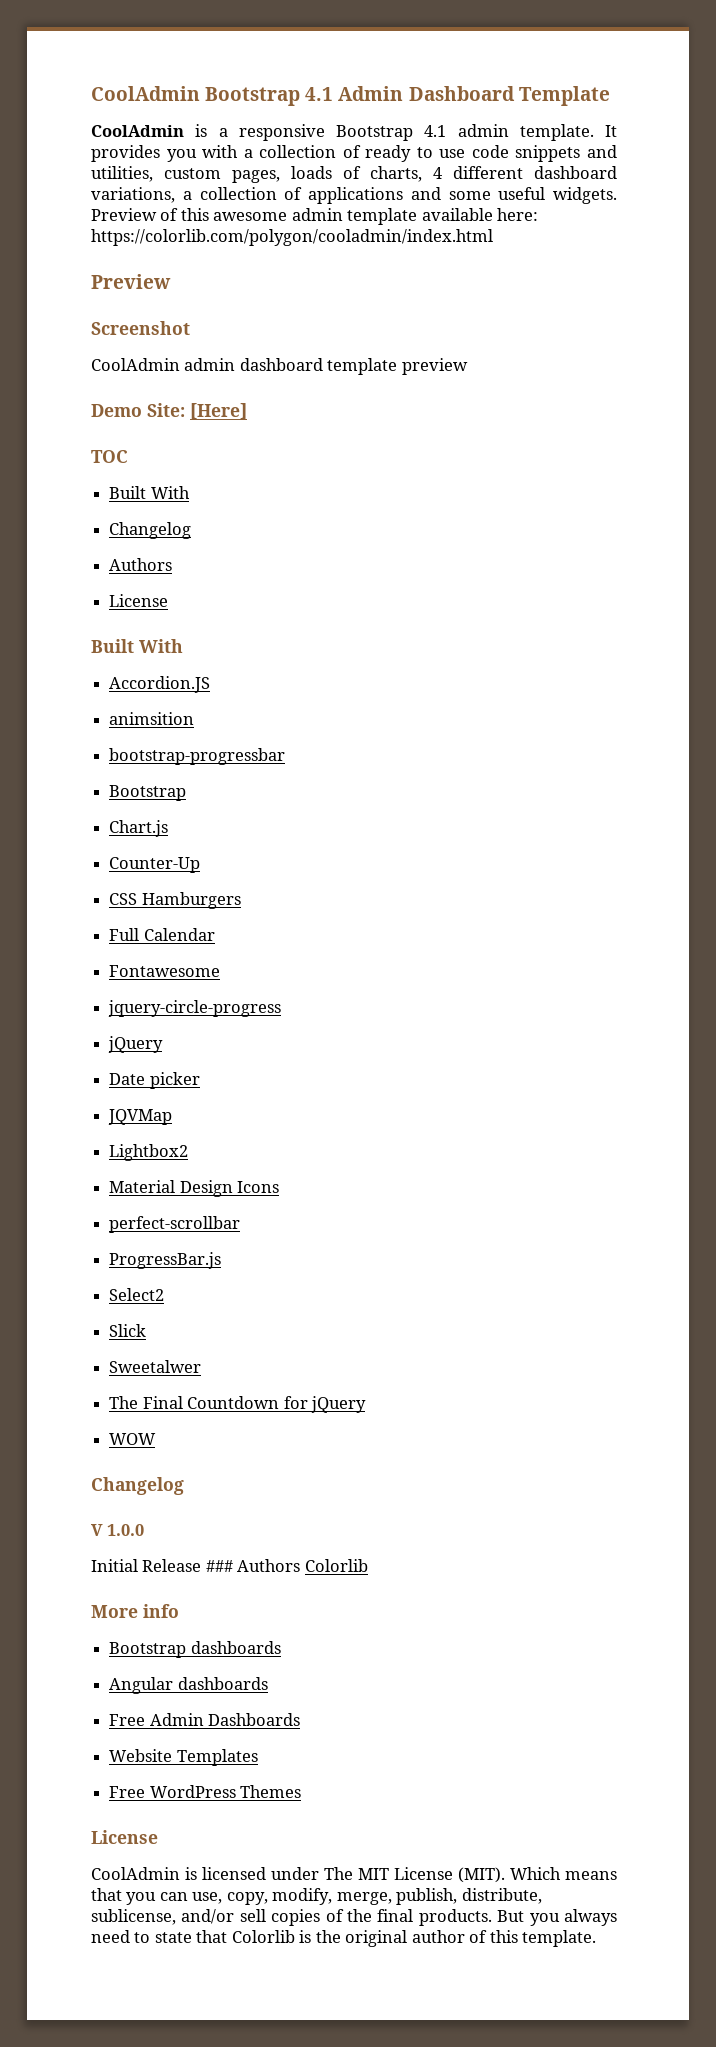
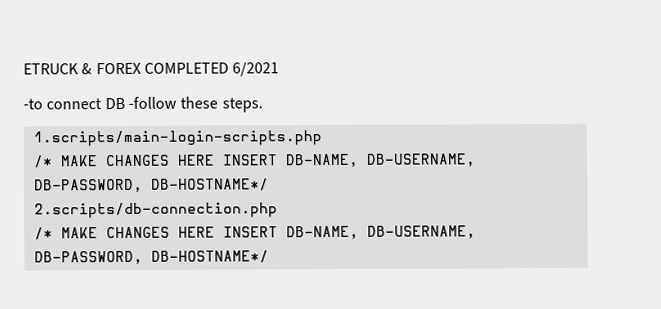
- CoolAdmin Bootstrap 4.1 Admin Dashboard Template
- CoolAdmin is a responsive Bootstrap 4.1 admin template. It provides you with a collection of ready to use code snippets and utilities, custom pages, loads of charts, 4 different dashboard variations, a collection of applications and some useful widgets. Preview of this awesome admin template available here: https://colorlib.com/polygon/cooladmin/index.html
- Preview
- Screenshot
- CoolAdmin admin dashboard template preview
- Demo Site: [Here]
- TOC
- Built With
- Changelog
- Authors
- License
- Built With
- Accordion.JS
- animsition
- bootstrap-progressbar
- Bootstrap
- Chart.js
- Counter-Up
- CSS Hamburgers
- Full Calendar
- Fontawesome
- jquery-circle-progress
- jQuery
- Date picker
- JQVMap
- Lightbox2
- Material Design Icons
- perfect-scrollbar
- ProgressBar.js
- Select2
- Slick
- Sweetalwer
- The Final Countdown for jQuery
- WOW
- Changelog
- V 1.0.0
- Initial Release ### Authors Colorlib
- More info
- Bootstrap dashboards
- Angular dashboards
- Free Admin Dashboards
- Website Templates
- Free WordPress Themes
- License
- CoolAdmin is licensed under The MIT License (MIT). Which means that you can use, copy, modify, merge, publish, distribute, sublicense, and/or sell copies of the final products. But you always need to state that Colorlib is the original author of this template.
+ ETRUCK & FOREX COMPLETED 6/2021
+ -to connect DB -follow these steps.
+ 1.scripts/main-login-scripts.php
+ /* MAKE CHANGES HERE INSERT DB-NAME, DB-USERNAME, DB-PASSWORD, DB-HOSTNAME*/
+ 2.scripts/db-connection.php
+ /* MAKE CHANGES HERE INSERT DB-NAME, DB-USERNAME, DB-PASSWORD, DB-HOSTNAME*/

